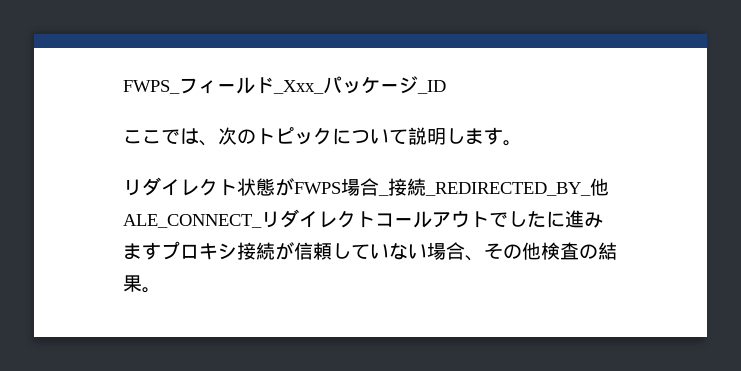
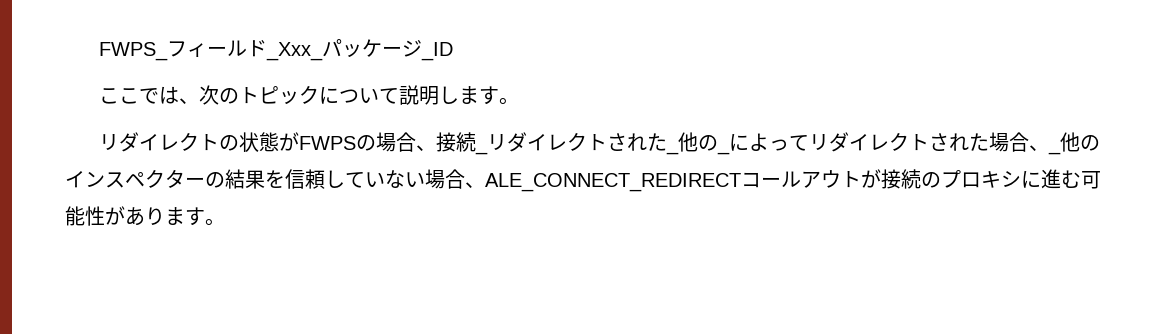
- リダイレクト状態がFWPS場合_接続_REDIRECTED_BY_他ALE_CONNECT_リダイレクトコールアウトでしたに進みますプロキシ接続が信頼していない場合、その他検査の結果。
+ リダイレクトの状態がFWPSの場合、接続_リダイレクトされた_他の_によってリダイレクトされた場合、_他のインスペクターの結果を信頼していない場合、ALE_CONNECT_REDIRECTコールアウトが接続のプロキシに進む可能性があります。

